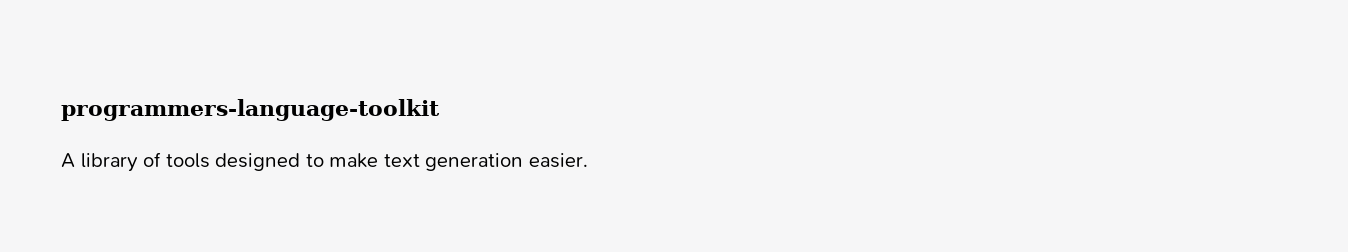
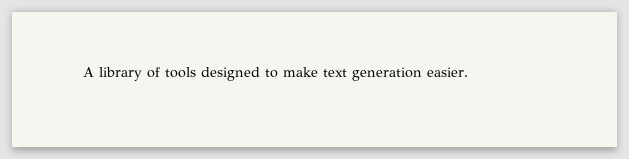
- programmers-language-toolkit

